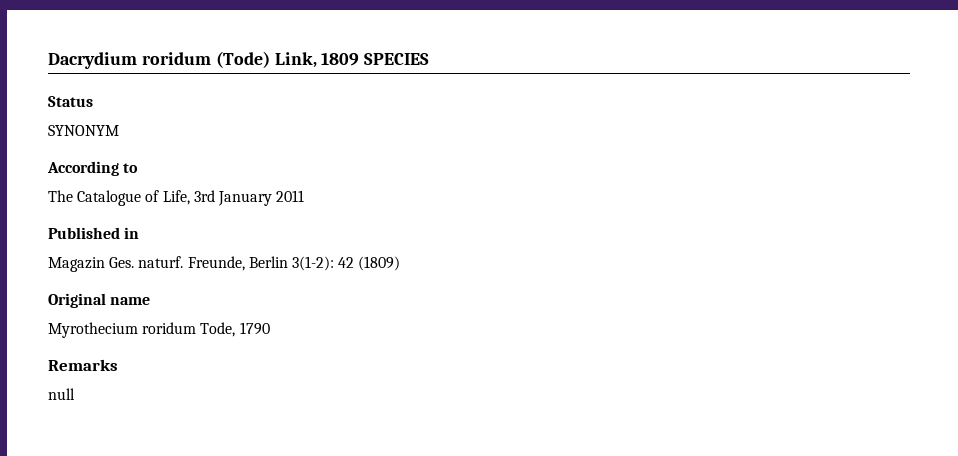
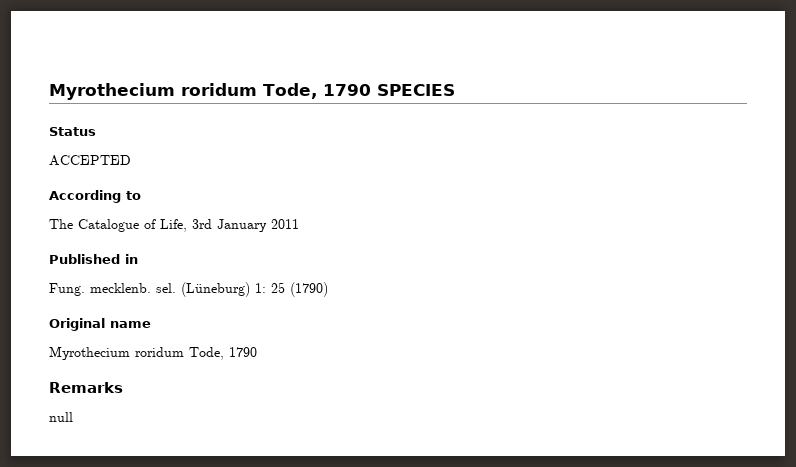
- Dacrydium roridum (Tode) Link, 1809 SPECIES
+ Myrothecium roridum Tode, 1790 SPECIES
- SYNONYM
+ ACCEPTED
- Magazin Ges. naturf. Freunde, Berlin 3(1-2): 42 (1809)
+ Fung. mecklenb. sel. (Lüneburg) 1: 25 (1790)

